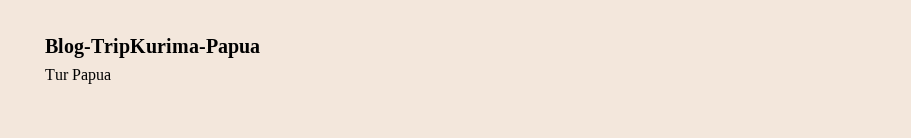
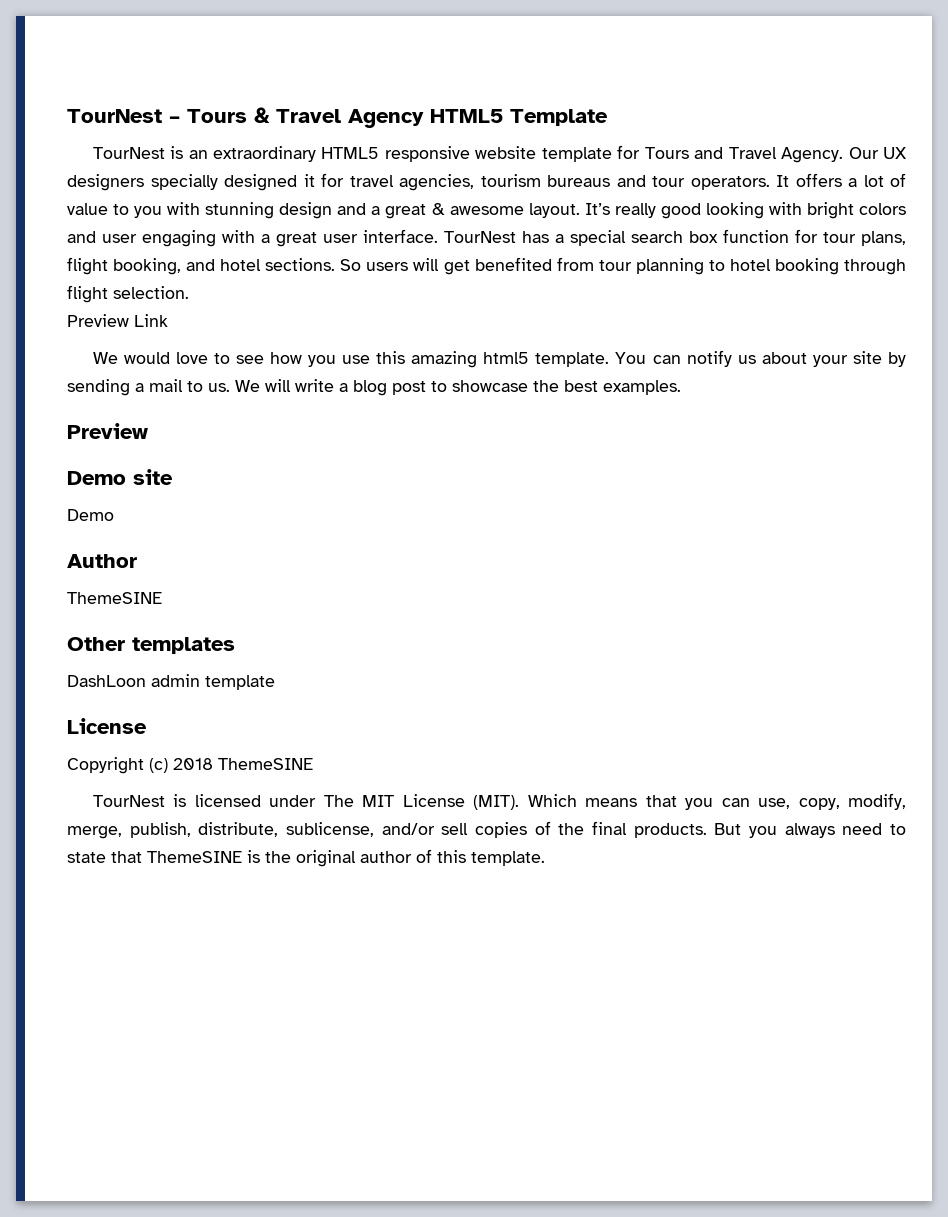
- Blog-TripKurima-Papua
- Tur Papua
+ TourNest – Tours & Travel Agency HTML5 Template
+ TourNest is an extraordinary HTML5 responsive website template for Tours and Travel Agency. Our UX designers specially designed it for travel agencies, tourism bureaus and tour operators. It offers a lot of value to you with stunning design and a great & awesome layout. It’s really good looking with bright colors and user engaging with a great user interface. TourNest has a special search box function for tour plans, flight booking, and hotel sections. So users will get benefited from tour planning to hotel booking through flight selection.
+ Preview Link
+ We would love to see how you use this amazing html5 template. You can notify us about your site by sending a mail to us. We will write a blog post to showcase the best examples.
+ Preview
+ Demo site
+ Demo
+ Author
+ ThemeSINE
+ Other templates
+ DashLoon admin template
+ License
+ Copyright (c) 2018 ThemeSINE
+ TourNest is licensed under The MIT License (MIT). Which means that you can use, copy, modify, merge, publish, distribute, sublicense, and/or sell copies of the final products. But you always need to state that ThemeSINE is the original author of this template.

